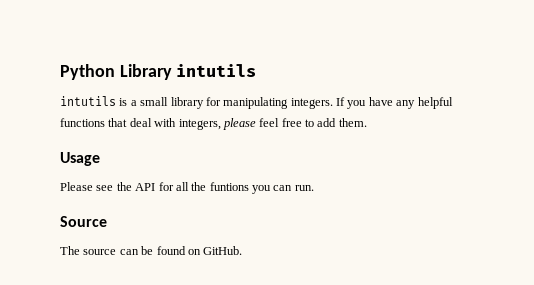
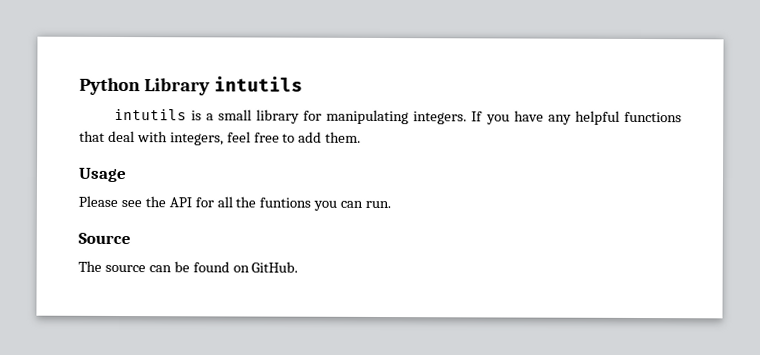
- If you have any helpful functions that deal with integers, please feel free to add them.
+ If you have any helpful functions that deal with integers, feel free to add them.

